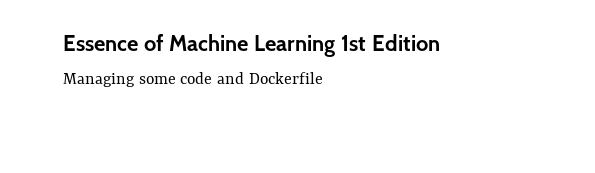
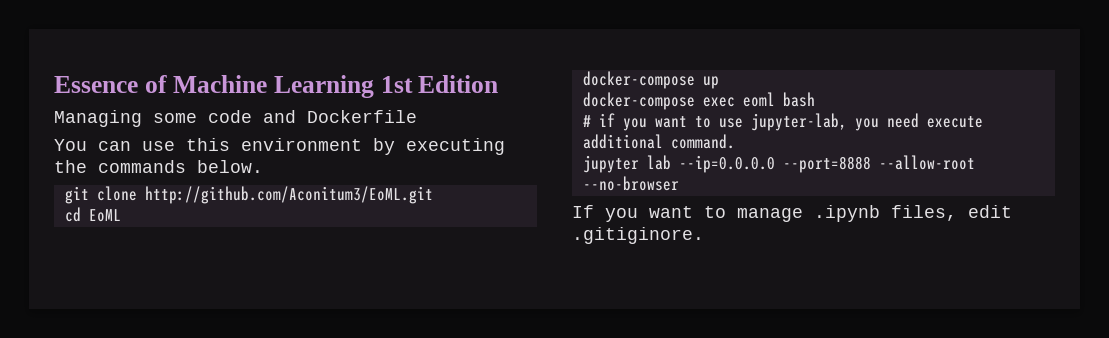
+ You can use this environment by executing the commands below.
+ git clone http://github.com/Aconitum3/EoML.git
+ cd EoML
+ docker-compose up
+ docker-compose exec eoml bash
+ # if you want to use jupyter-lab, you need execute additional command.
+ jupyter lab --ip=0.0.0.0 --port=8888 --allow-root --no-browser
+ If you want to manage .ipynb files, edit .gitiginore.

